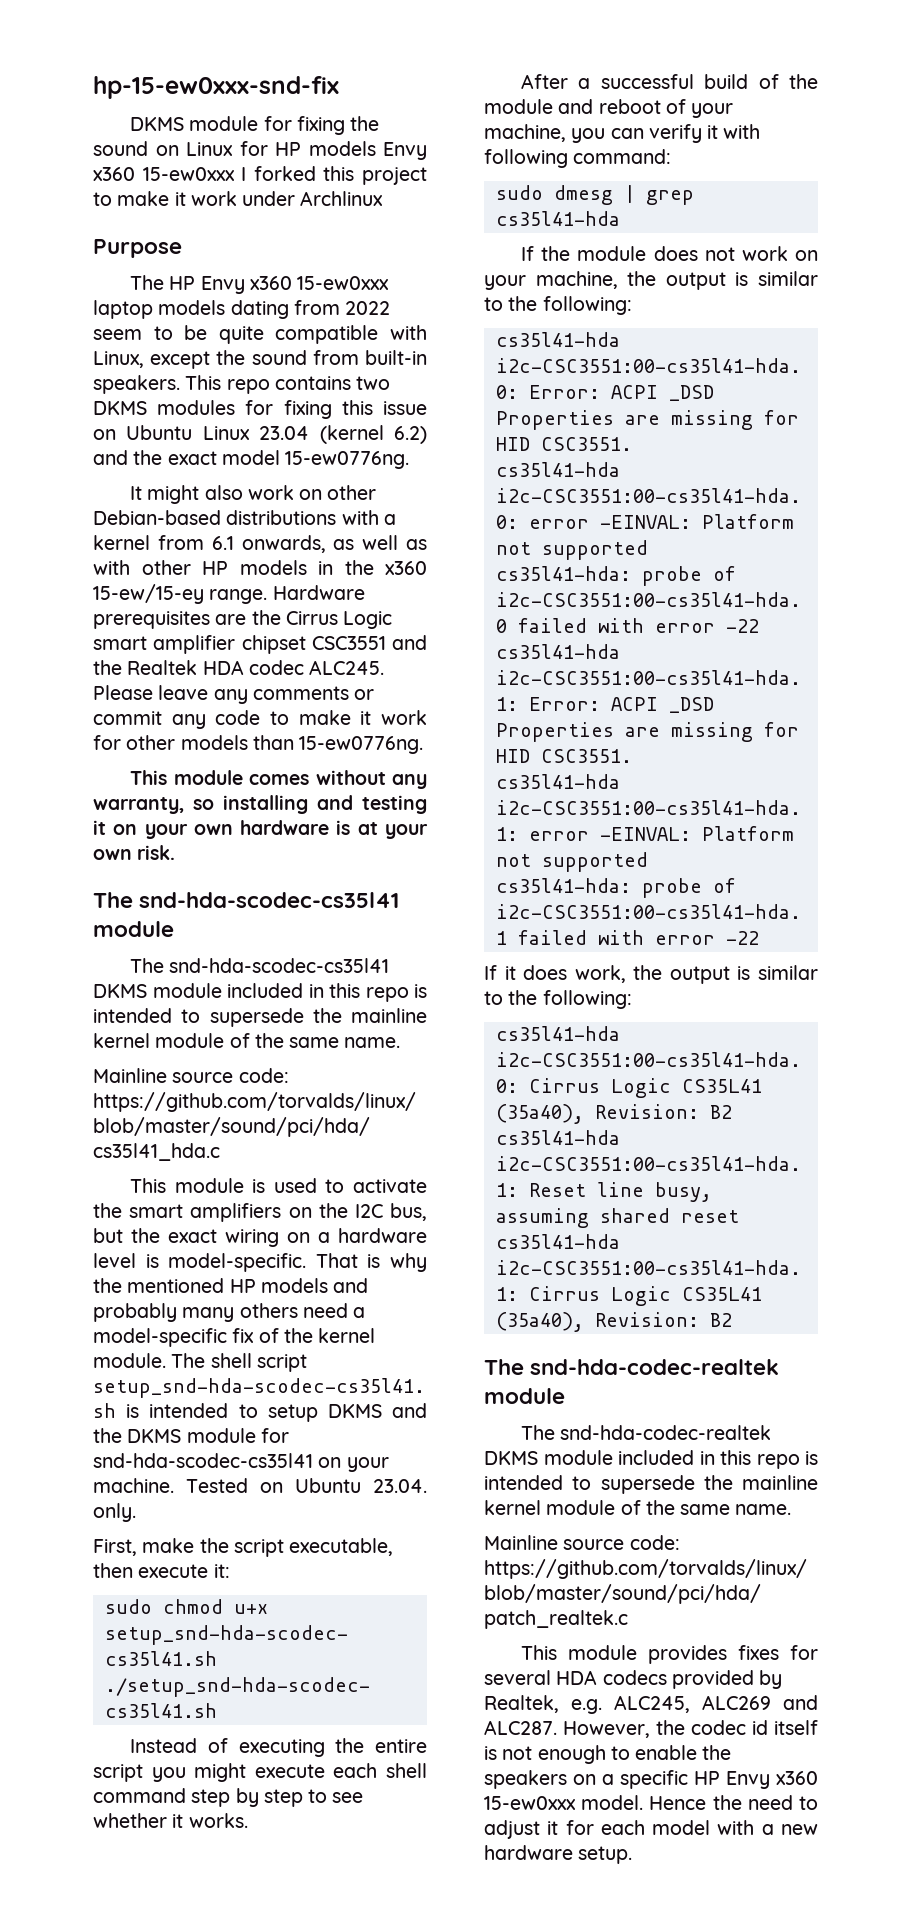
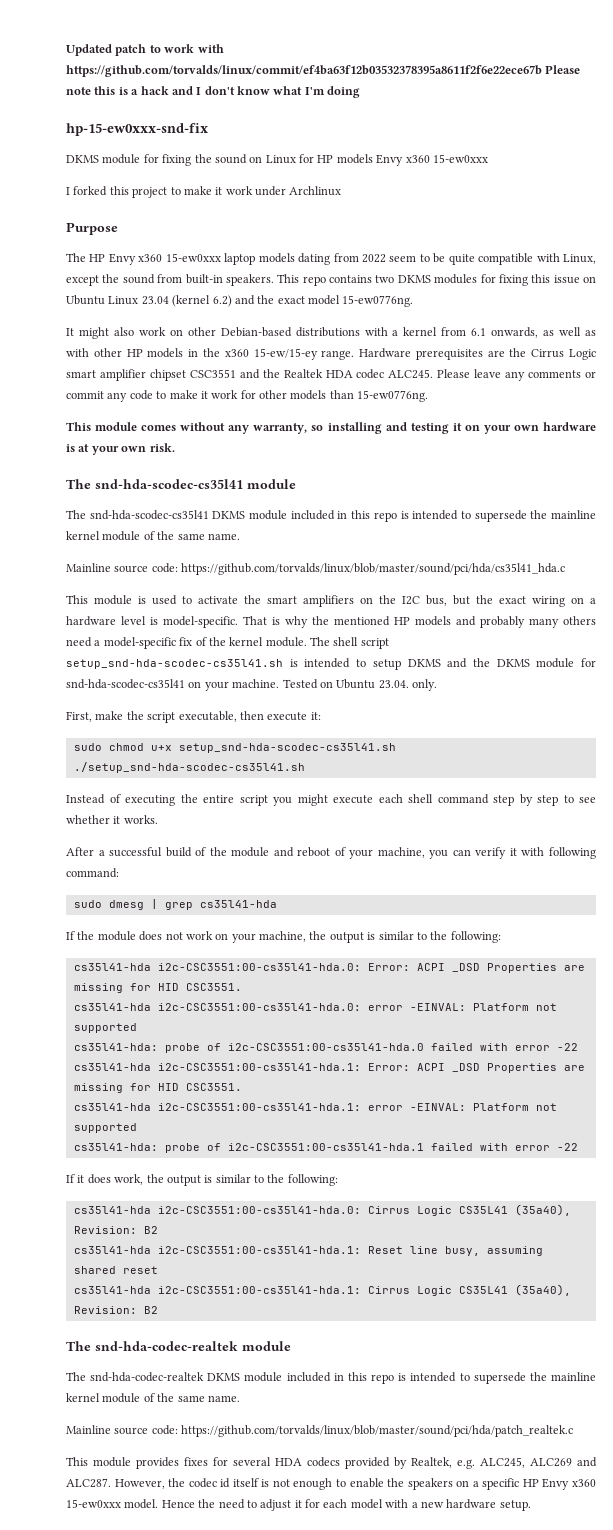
+ Updated patch to work with https://github.com/torvalds/linux/commit/ef4ba63f12b03532378395a8611f2f6e22ece67b Please note this is a hack and I don't know what I'm doing
- DKMS module for fixing the sound on Linux for HP models Envy x360 15-ew0xxx I forked this project to make it work under Archlinux
+ DKMS module for fixing the sound on Linux for HP models Envy x360 15-ew0xxx
+ I forked this project to make it work under Archlinux

